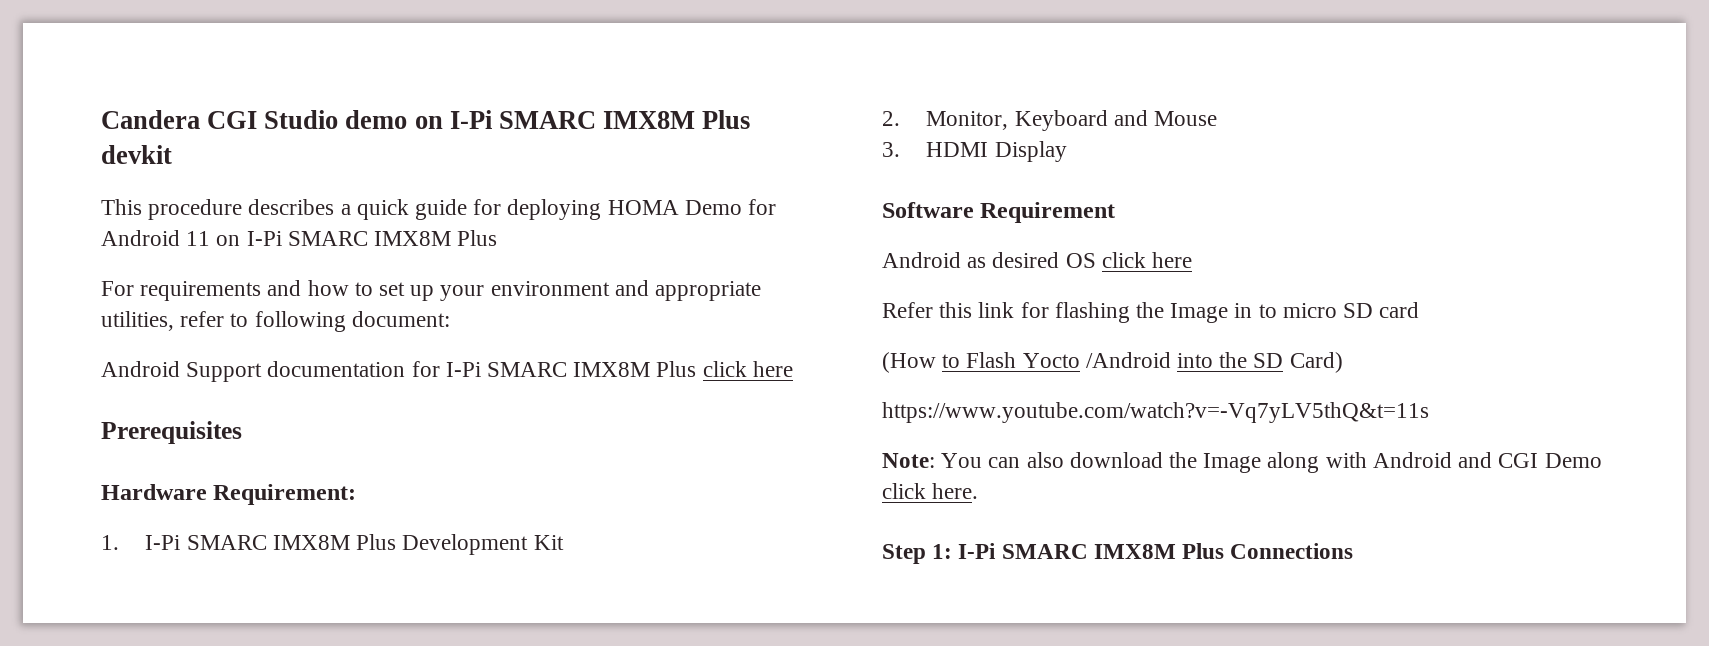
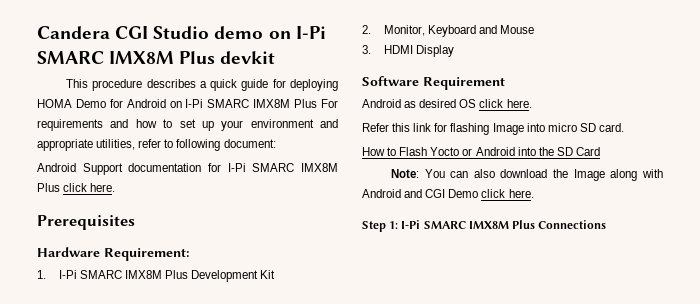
- This procedure describes a quick guide for deploying HOMA Demo for Android 11 on I-Pi SMARC IMX8M Plus
- For requirements and how to set up your environment and appropriate utilities, refer to following document:
+ This procedure describes a quick guide for deploying HOMA Demo for Android on I-Pi SMARC IMX8M Plus For requirements and how to set up your environment and appropriate utilities, refer to following document:
- Android Support documentation for I-Pi SMARC IMX8M Plus click here
+ Android Support documentation for I-Pi SMARC IMX8M Plus click here.
- Android as desired OS click here
+ Android as desired OS click here.
- Refer this link for flashing the Image in to micro SD card
- (How to Flash Yocto /Android into the SD Card)
- https://www.youtube.com/watch?v=-Vq7yLV5thQ&t=11s
+ Refer this link for flashing Image into micro SD card.
+ How to Flash Yocto or Android into the SD Card

